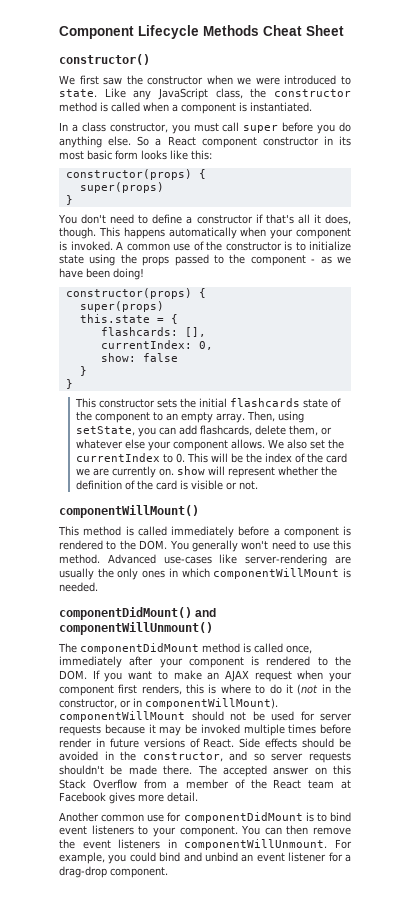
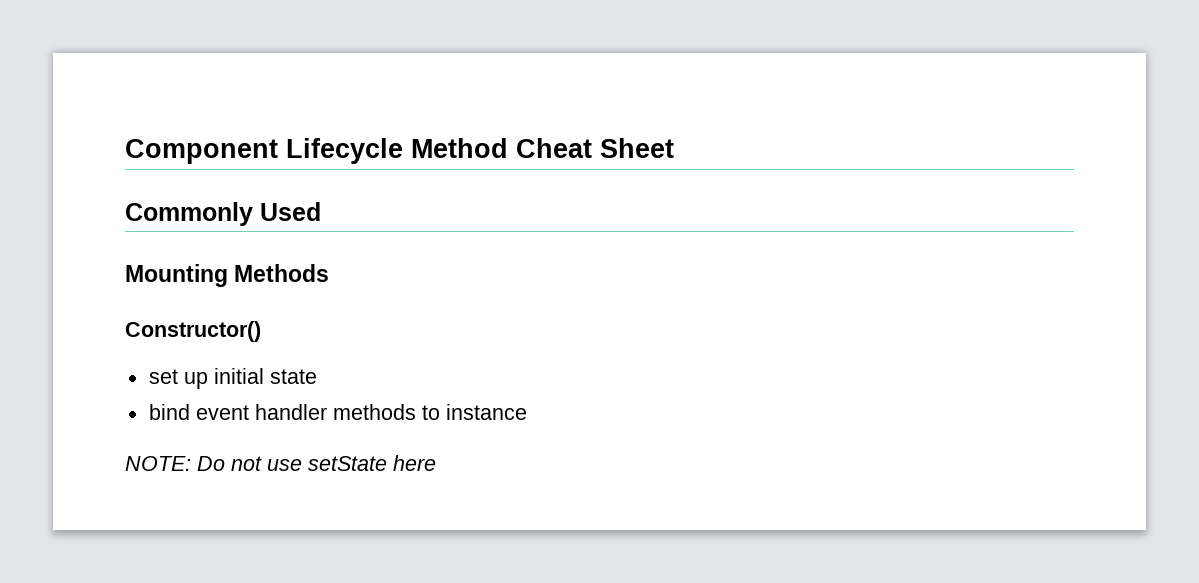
- Component Lifecycle Methods Cheat Sheet
+ Component Lifecycle Method Cheat Sheet
- constructor()
- We first saw the constructor when we were introduced to state. Like any JavaScript class, the constructor method is called when a component is instantiated.
- In a class constructor, you must call super before you do anything else. So a React component constructor in its most basic form looks like this:
- constructor(props) {
- super(props)
- }
- You don't need to define a constructor if that's all it does, though. This happens automatically when your component is invoked. A common use of the constructor is to initialize state using the props passed to the component - as we have been doing!
- constructor(props) {
- super(props)
- this.state = {
- flashcards: [],
- currentIndex: 0,
- show: false
- }
- }
- This constructor sets the initial flashcards state of the component to an empty array. Then, using setState, you can add flashcards, delete them, or whatever else your component allows. We also set the currentIndex to 0. This will be the index of the card we are currently on. show will represent whether the definition of the card is visible or not.
- componentWillMount()
- This method is called immediately before a component is rendered to the DOM. You generally won't need to use this method. Advanced use-cases like server-rendering are usually the only ones in which componentWillMount is needed.
- componentDidMount() and componentWillUnmount()
- The componentDidMount method is called once, immediately after your component is rendered to the DOM. If you want to make an AJAX request when your component first renders, this is where to do it (not in the constructor, or in componentWillMount). componentWillMount should not be used for server requests because it may be invoked multiple times before render in future versions of React. Side effects should be avoided in the constructor, and so server requests shouldn't be made there. The accepted answer on this Stack Overflow from a member of the React team at Facebook gives more detail.
- Another common use for componentDidMount is to bind event listeners to your component. You can then remove the event listeners in componentWillUnmount. For example, you could bind and unbind an event listener for a drag-drop component.
+ Commonly Used
+ Mounting Methods
+ Constructor()
+ set up initial state
+ bind event handler methods to instance
+ NOTE: Do not use setState here

